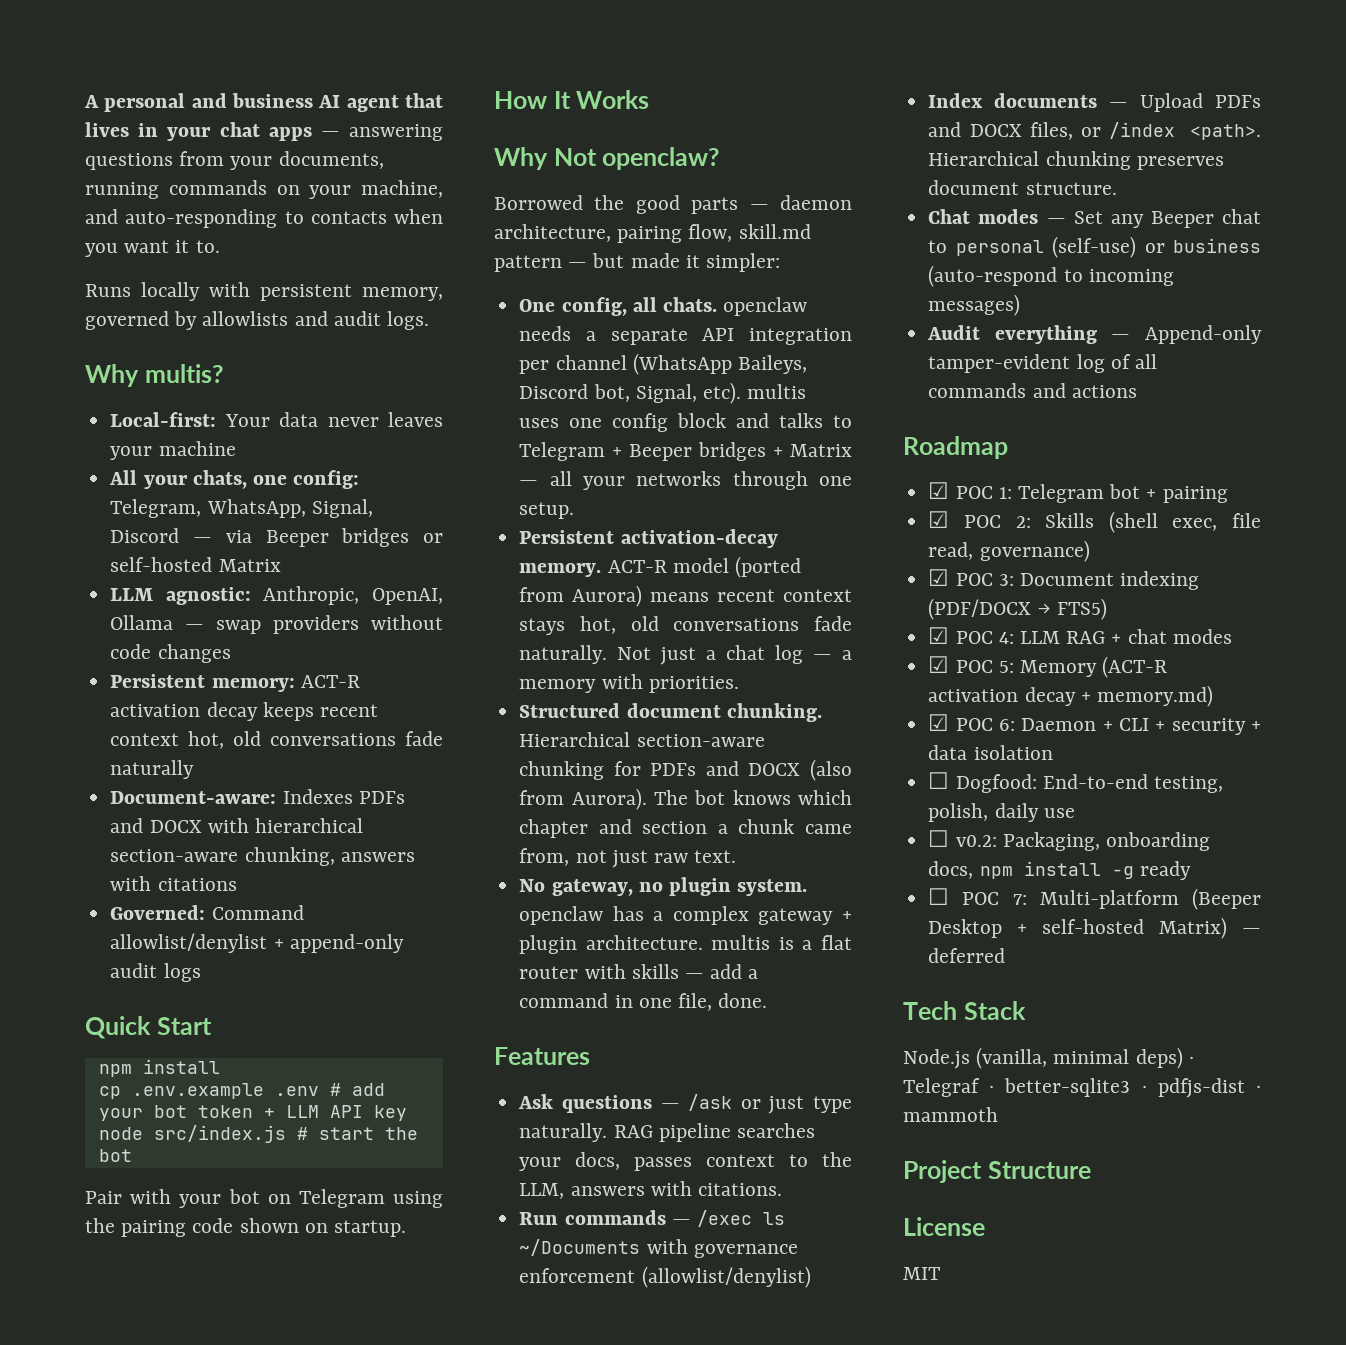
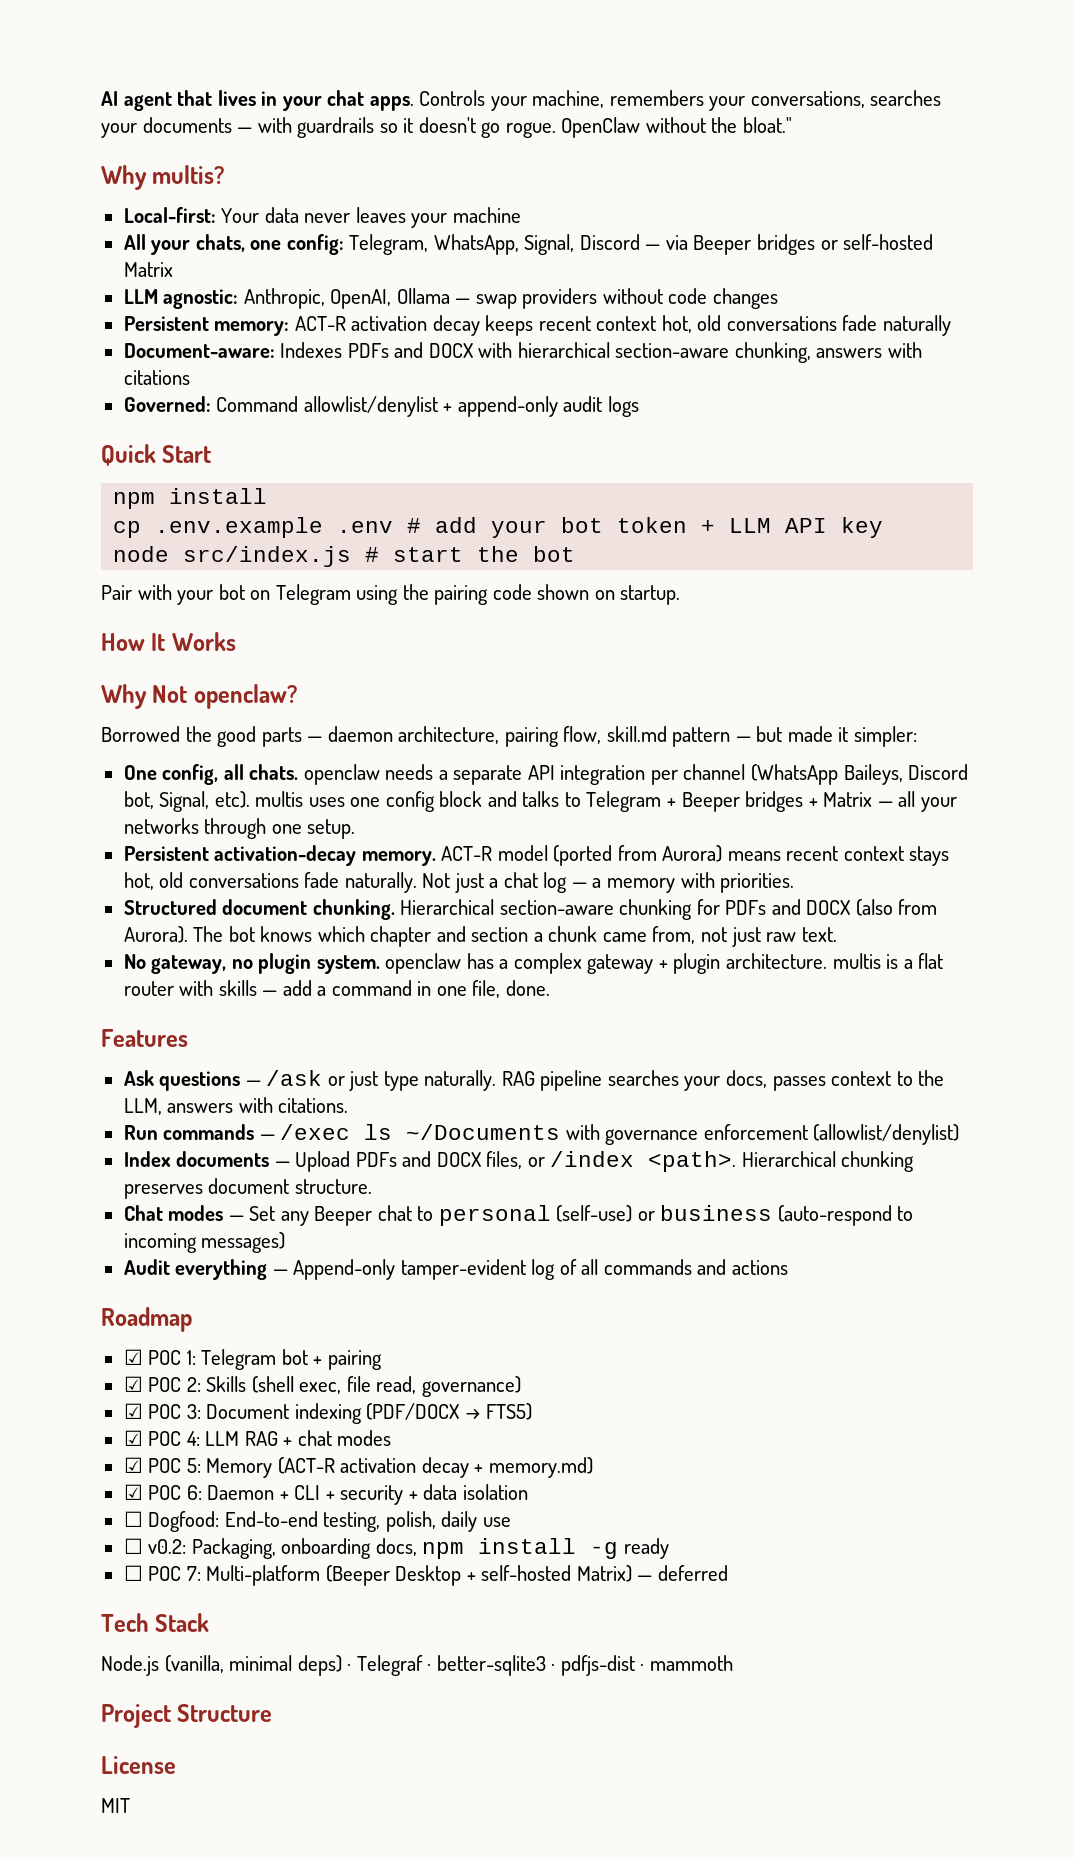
- A personal and business AI agent that lives in your chat apps — answering questions from your documents, running commands on your machine, and auto-responding to contacts when you want it to.
- Runs locally with persistent memory, governed by allowlists and audit logs.
+ AI agent that lives in your chat apps. Controls your machine, remembers your conversations, searches your documents — with guardrails so it doesn't go rogue. OpenClaw without the bloat."

